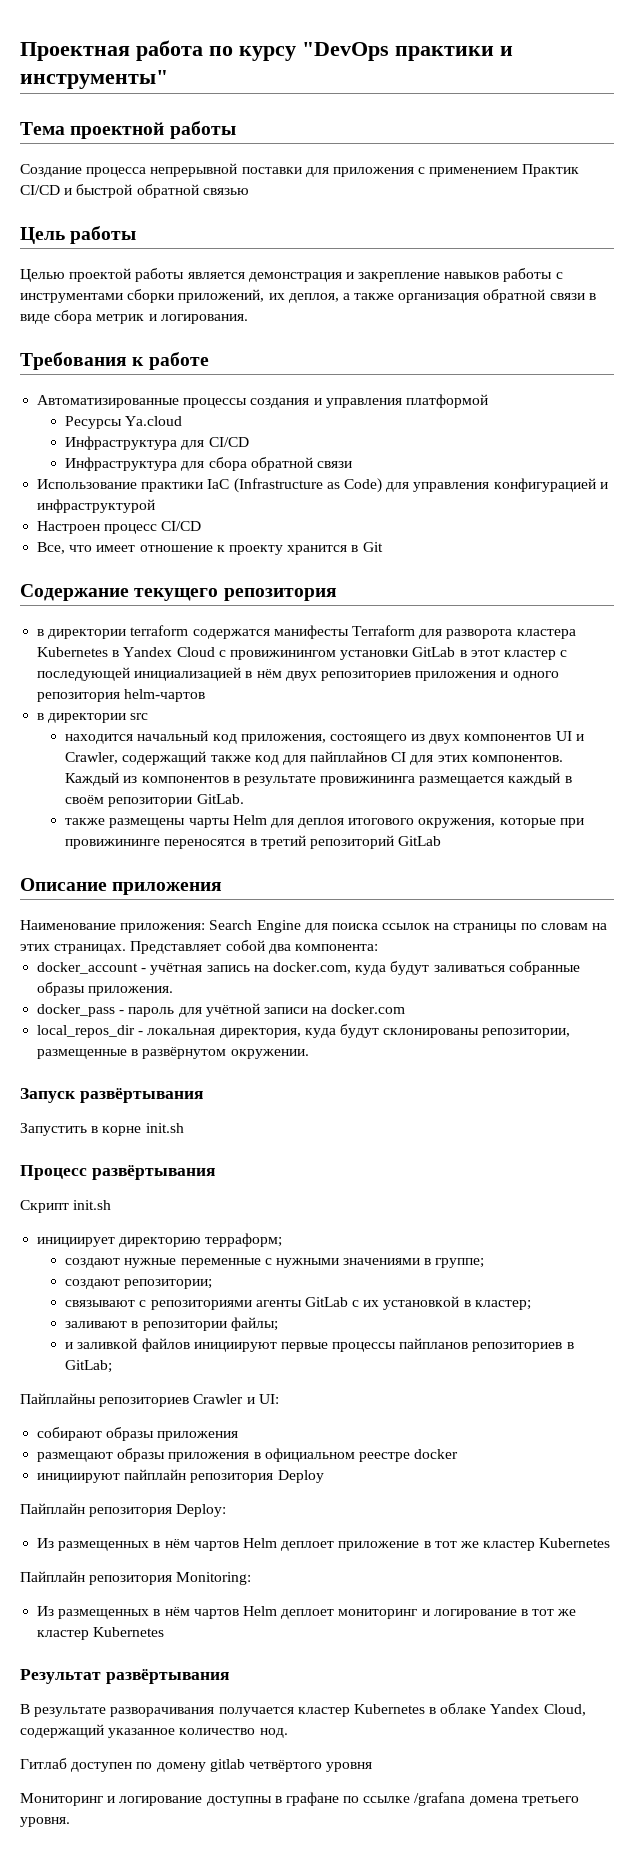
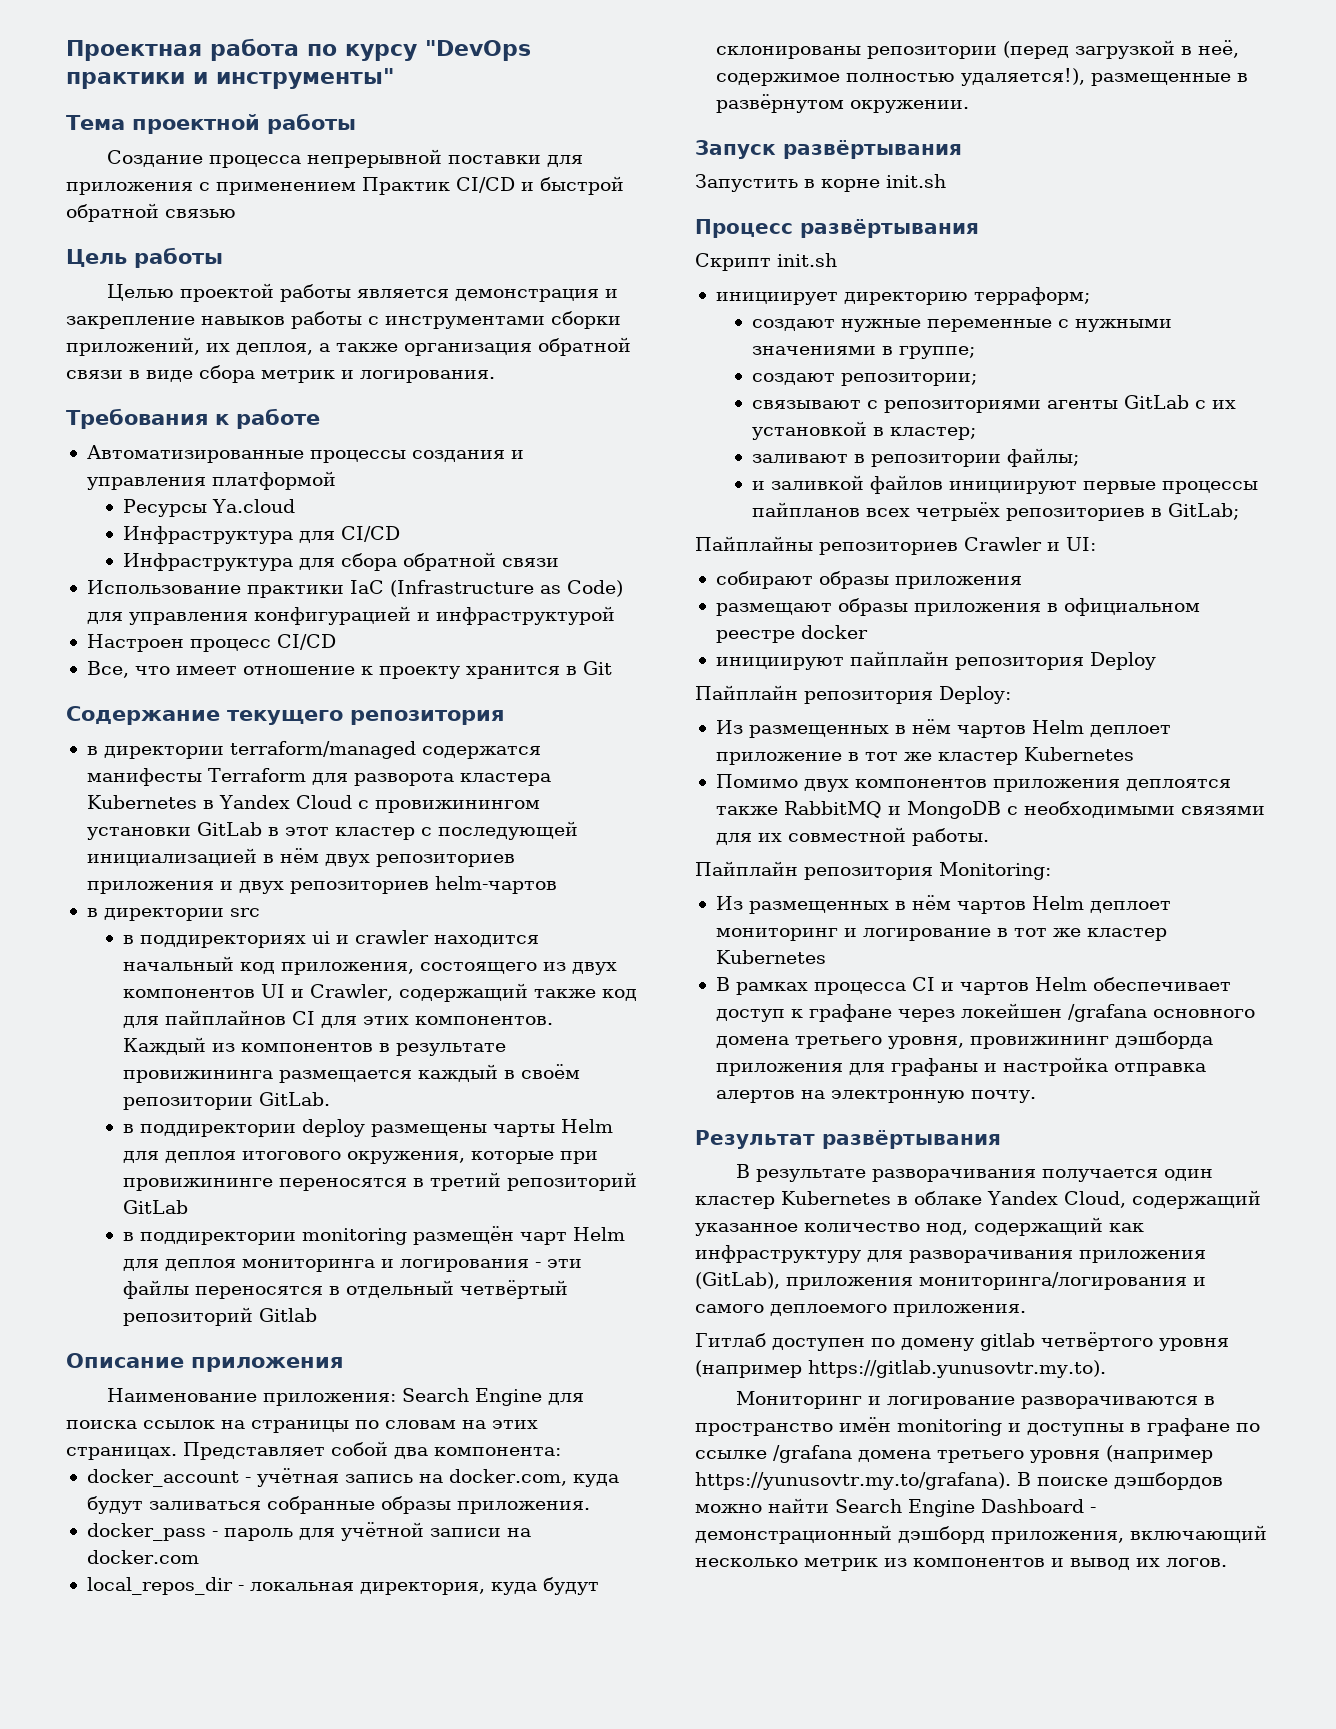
- в директории terraform содержатся манифесты Terraform для разворота кластера Kubernetes в Yandex Cloud с провижинингом установки GitLab в этот кластер с последующей инициализацией в нём двух репозиториев приложения и одного репозитория helm-чартов
+ в директории terraform/managed содержатся манифесты Terraform для разворота кластера Kubernetes в Yandex Cloud с провижинингом установки GitLab в этот кластер с последующей инициализацией в нём двух репозиториев приложения и двух репозиториев helm-чартов
- находится начальный код приложения, состоящего из двух компонентов UI и Crawler, содержащий также код для пайплайнов CI для этих компонентов.
+ в поддиректориях ui и crawler находится начальный код приложения, состоящего из двух компонентов UI и Crawler, содержащий также код для пайплайнов CI для этих компонентов.
- также размещены чарты Helm для деплоя итогового окружения, которые при провижининге переносятся в третий репозиторий GitLab
+ в поддиректории deploy размещены чарты Helm для деплоя итогового окружения, которые при провижининге переносятся в третий репозиторий GitLab
+ в поддиректории monitoring размещён чарт Helm для деплоя мониторинга и логирования - эти файлы переносятся в отдельный четвёртый репозиторий Gitlab
- local_repos_dir - локальная директория, куда будут склонированы репозитории, размещенные в развёрнутом окружении.
+ local_repos_dir - локальная директория, куда будут склонированы репозитории (перед загрузкой в неё, содержимое полностью удаляется!), размещенные в развёрнутом окружении.
- и заливкой файлов инициируют первые процессы пайпланов репозиториев в GitLab;
+ и заливкой файлов инициируют первые процессы пайпланов всех четрыёх репозиториев в GitLab;
+ Помимо двух компонентов приложения деплоятся также RabbitMQ и MongoDB с необходимыми связями для их совместной работы.
+ В рамках процесса CI и чартов Helm обеспечивает доступ к графане через локейшен /grafana основного домена третьего уровня, провижининг дэшборда приложения для графаны и настройка отправка алертов на электронную почту.
- В результате разворачивания получается кластер Kubernetes в облаке Yandex Cloud, содержащий указанное количество нод.
+ В результате разворачивания получается один кластер Kubernetes в облаке Yandex Cloud, содержащий указанное количество нод, содержащий как инфраструктуру для разворачивания приложения (GitLab), приложения мониторинга/логирования и самого деплоемого приложения.
- Гитлаб доступен по домену gitlab четвёртого уровня
+ Гитлаб доступен по домену gitlab четвёртого уровня (например https://gitlab.yunusovtr.my.to).
- Мониторинг и логирование доступны в графане по ссылке /grafana домена третьего уровня.
+ Мониторинг и логирование разворачиваются в пространство имён monitoring и доступны в графане по ссылке /grafana домена третьего уровня (например https://yunusovtr.my.to/grafana). В поиске дэшбордов можно найти Search Engine Dashboard - демонстрационный дэшборд приложения, включающий несколько метрик из компонентов и вывод их логов.

